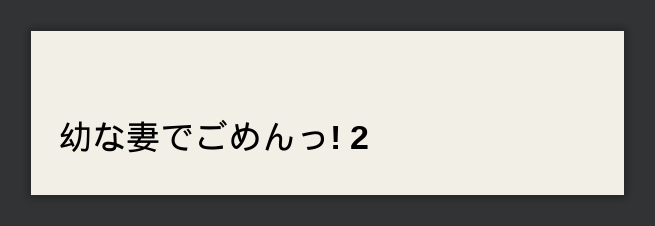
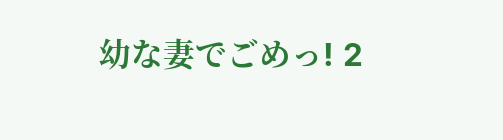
- 幼な妻でごめんっ!
+ 幼な妻でごめっ!

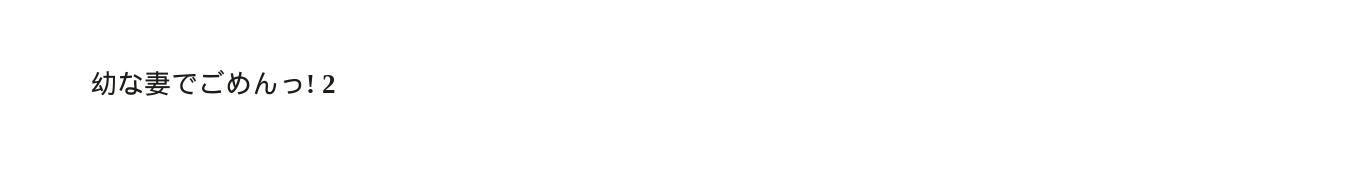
- 幼な妻でごめっ!
+ 幼な妻でごめんっ!

